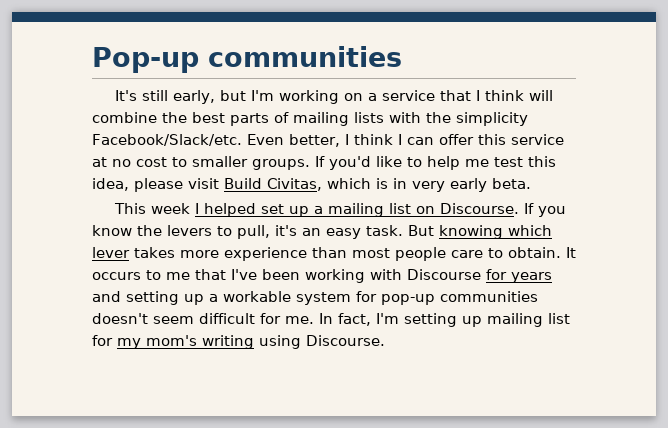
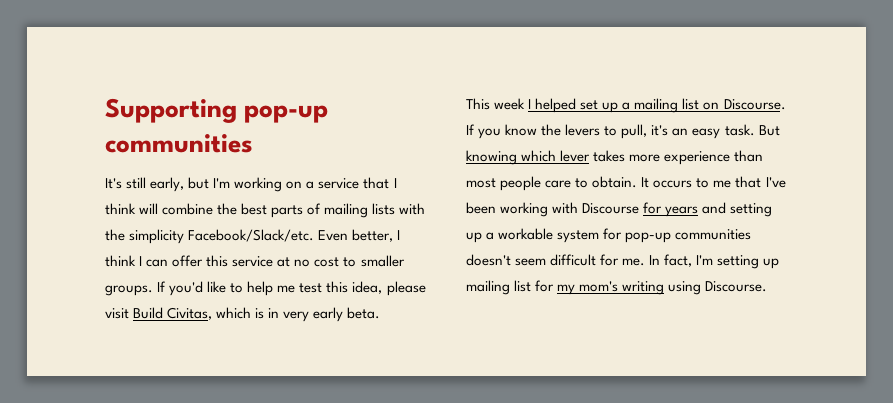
- Pop-up communities
+ Supporting pop-up communities

